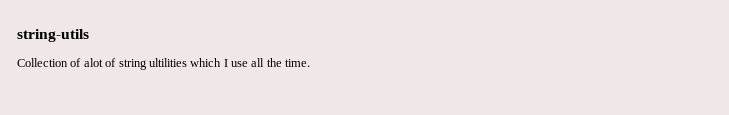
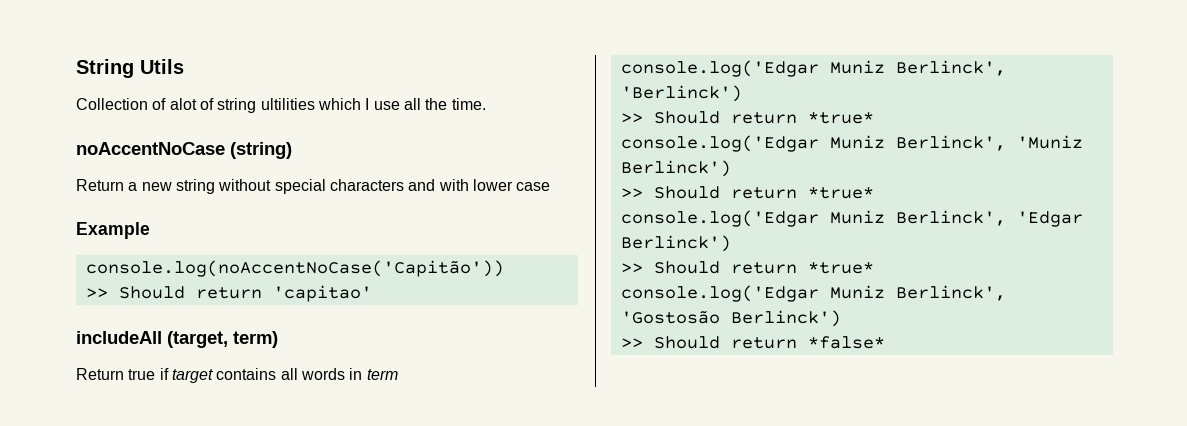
- string-utils
+ String Utils
+ noAccentNoCase (string)
+ Return a new string without special characters and with lower case
+ Example
+ console.log(noAccentNoCase('Capitão'))
+ >> Should return 'capitao'
+ includeAll (target, term)
+ Return true if target contains all words in term
+ console.log('Edgar Muniz Berlinck', 'Berlinck')
+ >> Should return *true*
+ console.log('Edgar Muniz Berlinck', 'Muniz Berlinck')
+ >> Should return *true*
+ console.log('Edgar Muniz Berlinck', 'Edgar Berlinck')
+ >> Should return *true*
+ console.log('Edgar Muniz Berlinck', 'Gostosão Berlinck')
+ >> Should return *false*

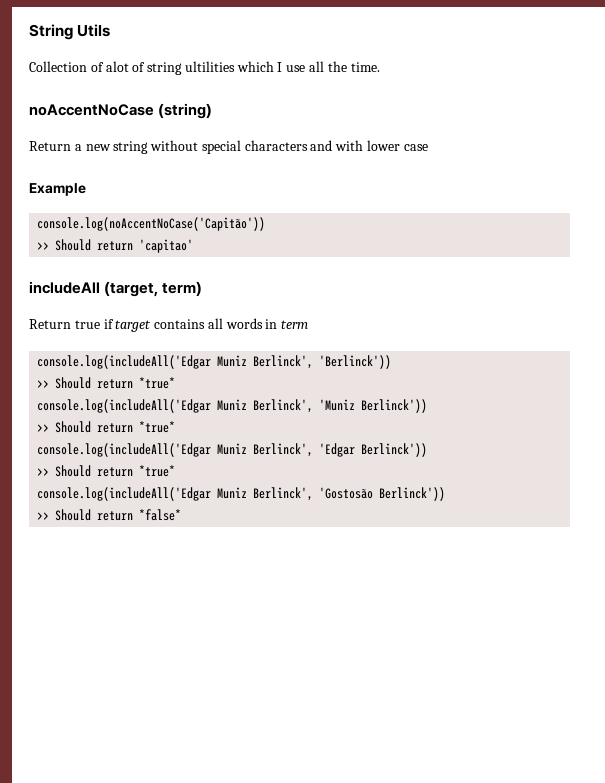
- console.log('Edgar Muniz Berlinck', 'Berlinck')
+ console.log(includeAll('Edgar Muniz Berlinck', 'Berlinck'))
  >> Should return *true*
- console.log('Edgar Muniz Berlinck', 'Muniz Berlinck')
+ console.log(includeAll('Edgar Muniz Berlinck', 'Muniz Berlinck'))
  >> Should return *true*
- console.log('Edgar Muniz Berlinck', 'Edgar Berlinck')
+ console.log(includeAll('Edgar Muniz Berlinck', 'Edgar Berlinck'))
  >> Should return *true*
- console.log('Edgar Muniz Berlinck', 'Gostosão Berlinck')
+ console.log(includeAll('Edgar Muniz Berlinck', 'Gostosão Berlinck'))

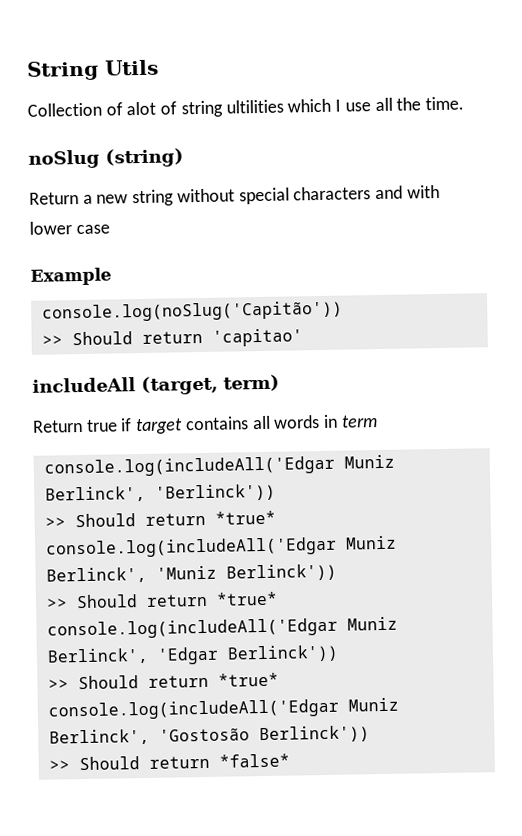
- noAccentNoCase (string)
+ noSlug (string)
- console.log(noAccentNoCase('Capitão'))
+ console.log(noSlug('Capitão'))

